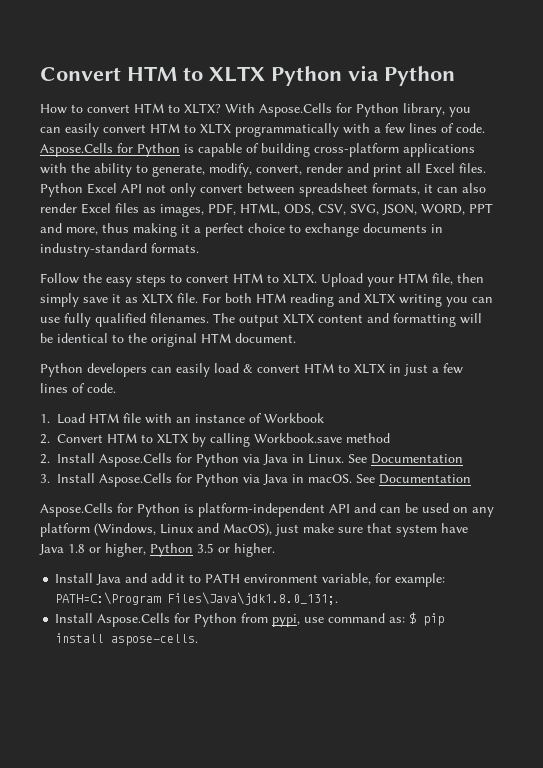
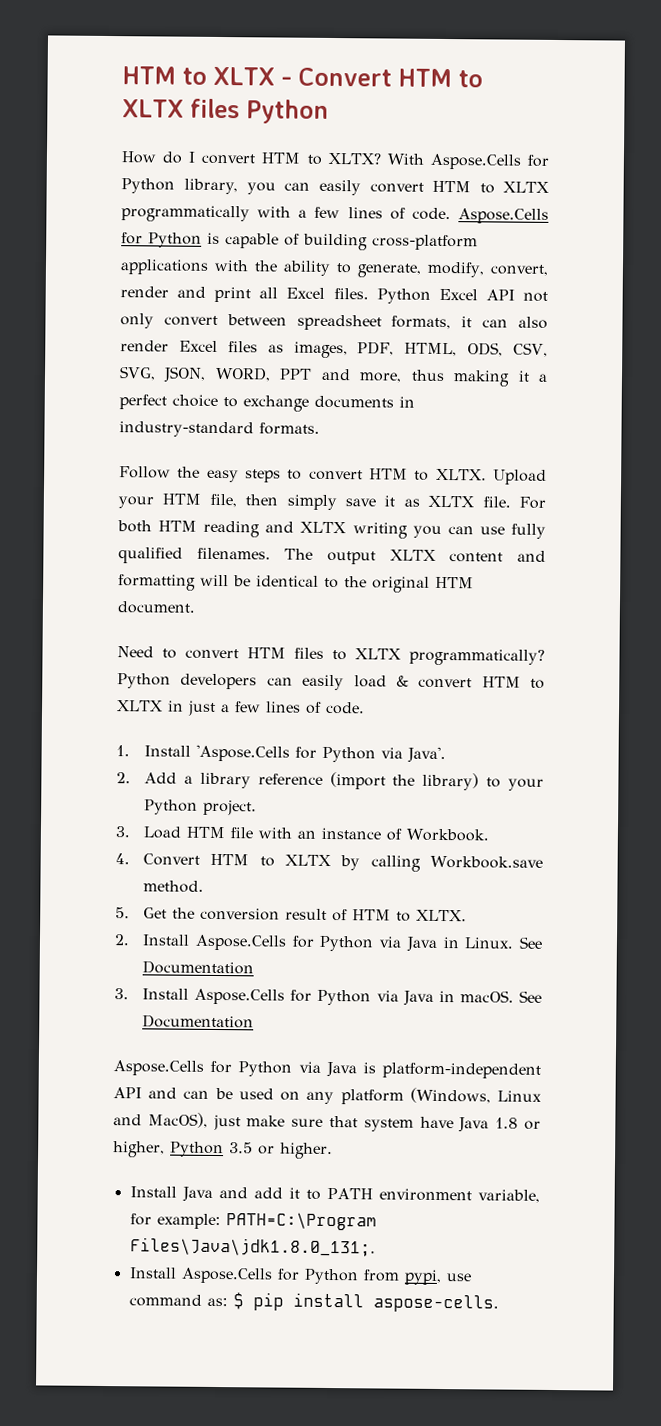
- Convert HTM to XLTX Python via Python
+ HTM to XLTX - Convert HTM to XLTX files Python
- How to convert HTM to XLTX?
+ How do I convert HTM to XLTX?
+ Need to convert HTM files to XLTX programmatically?
- 1. Load HTM file with an instance of Workbook
- 2. Convert HTM to XLTX by calling Workbook.save method
+ 1. Install 'Aspose.Cells for Python via Java'.
+ 2. Add a library reference (import the library) to your Python project.
+ 3. Load HTM file with an instance of Workbook.
+ 4. Convert HTM to XLTX by calling Workbook.save method.
+ 5. Get the conversion result of HTM to XLTX.
- Aspose.Cells for Python is platform-independent API and can be used on any platform (Windows, Linux and MacOS), just make sure that system have Java 1.8 or higher, Python 3.5 or higher.
+ Aspose.Cells for Python via Java is platform-independent API and can be used on any platform (Windows, Linux and MacOS), just make sure that system have Java 1.8 or higher, Python 3.5 or higher.

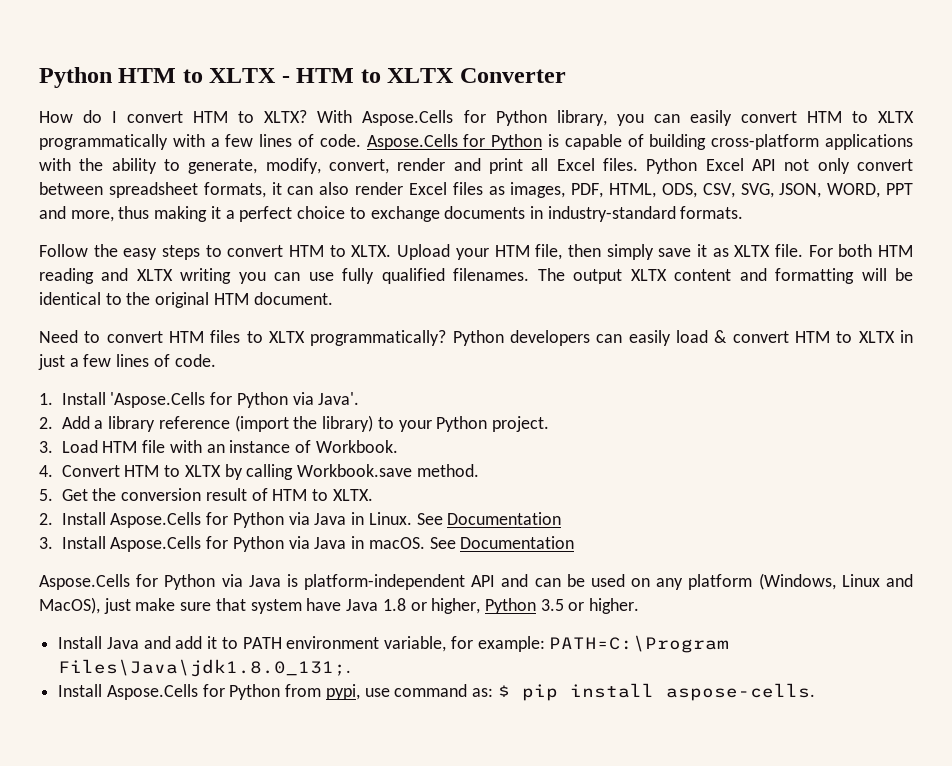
- HTM to XLTX - Convert HTM to XLTX files Python
+ Python HTM to XLTX - HTM to XLTX Converter

